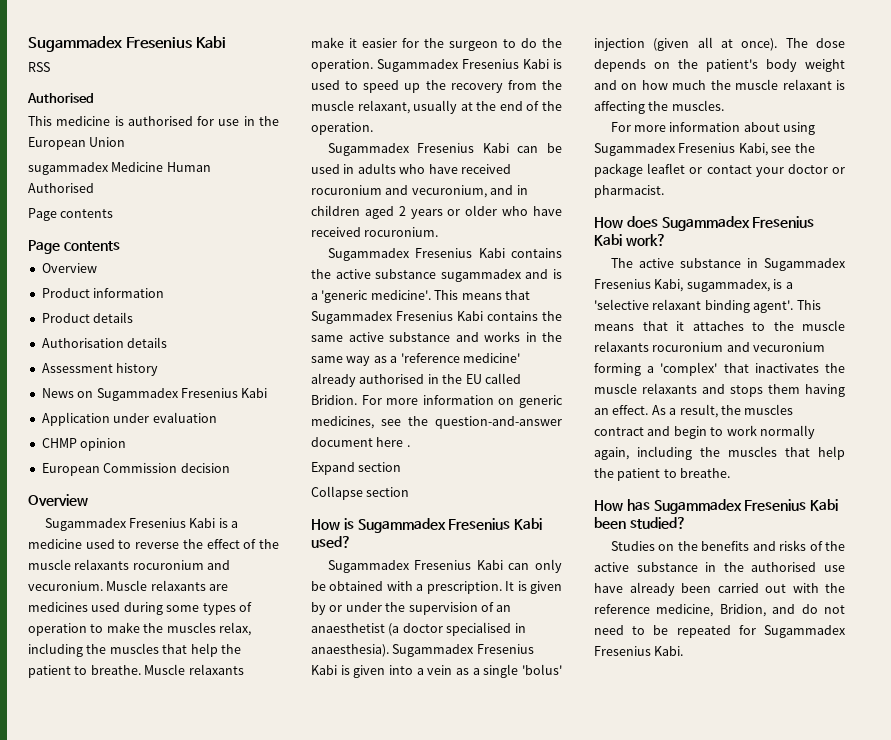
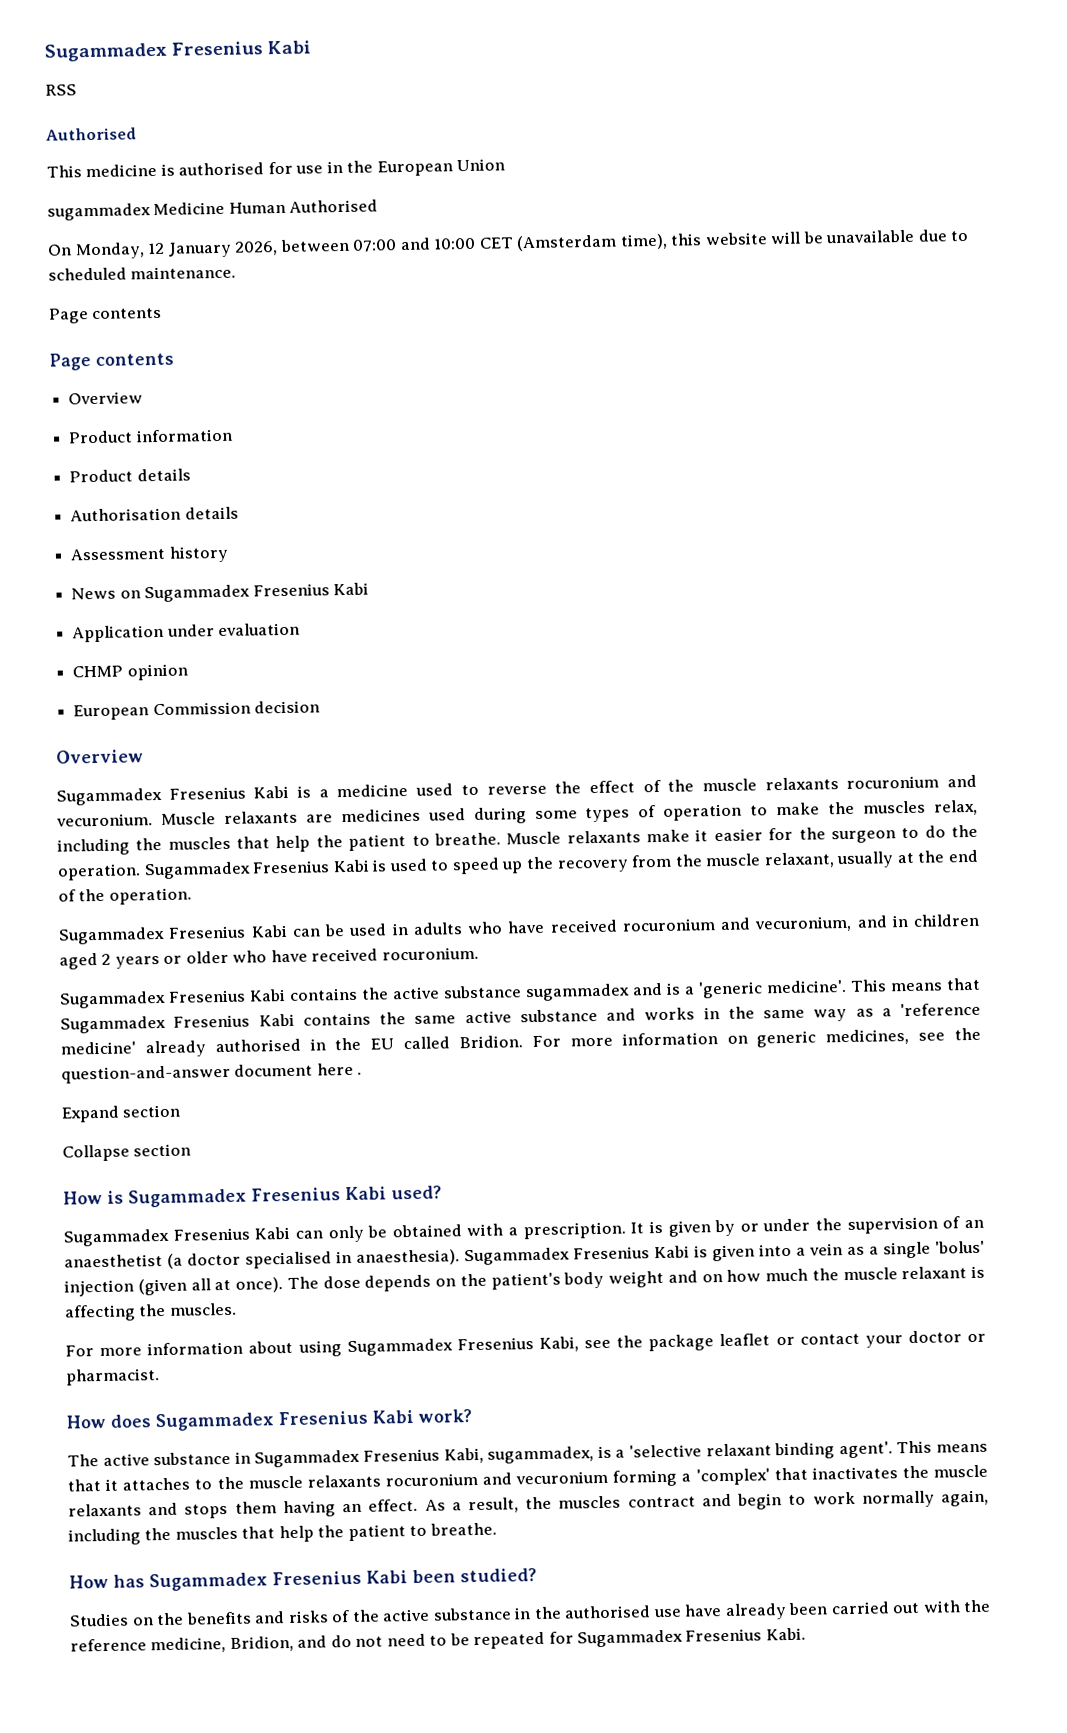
+ On Monday, 12 January 2026, between 07:00 and 10:00 CET (Amsterdam time), this website will be unavailable due to scheduled maintenance.

